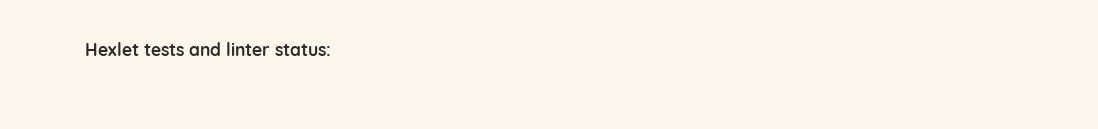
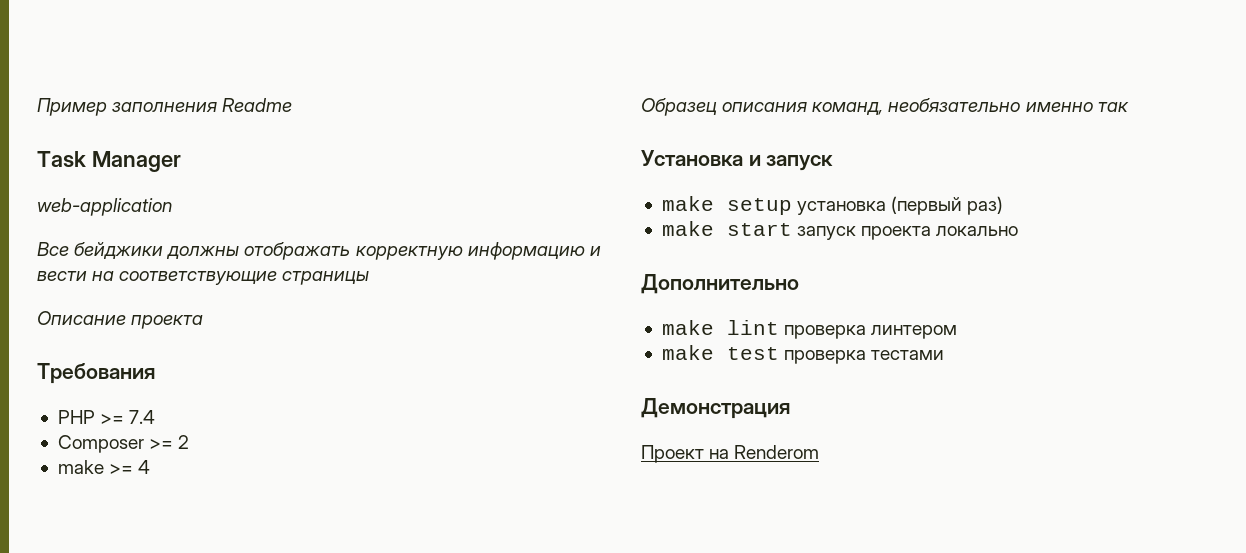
- Hexlet tests and linter status:
+ Пример заполнения Readme
+ Task Manager
+ web-application
+ Все бейджики должны отображать корректную информацию и вести на соответствующие страницы
+ Описание проекта
+ Требования
+ PHP >= 7.4
+ Composer >= 2
+ make >= 4
+ Образец описания команд, необязательно именно так
+ Установка и запуск
+ make setup установка (первый раз)
+ make start запуск проекта локально
+ Дополнительно
+ make lint проверка линтером
+ make test проверка тестами
+ Демонстрация
+ Проект на Renderom

